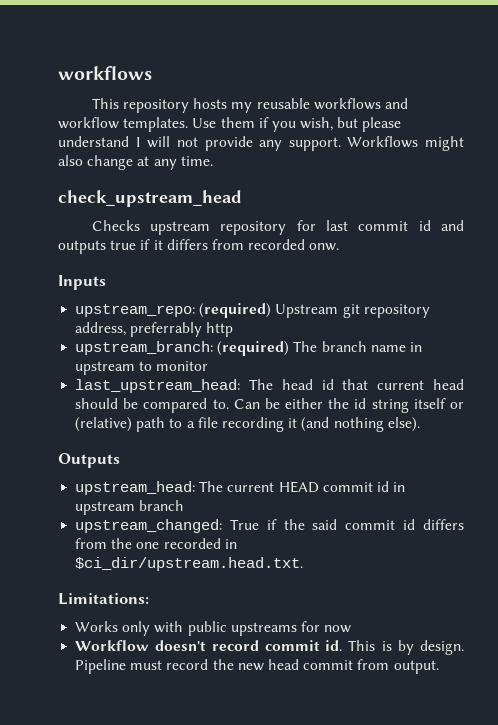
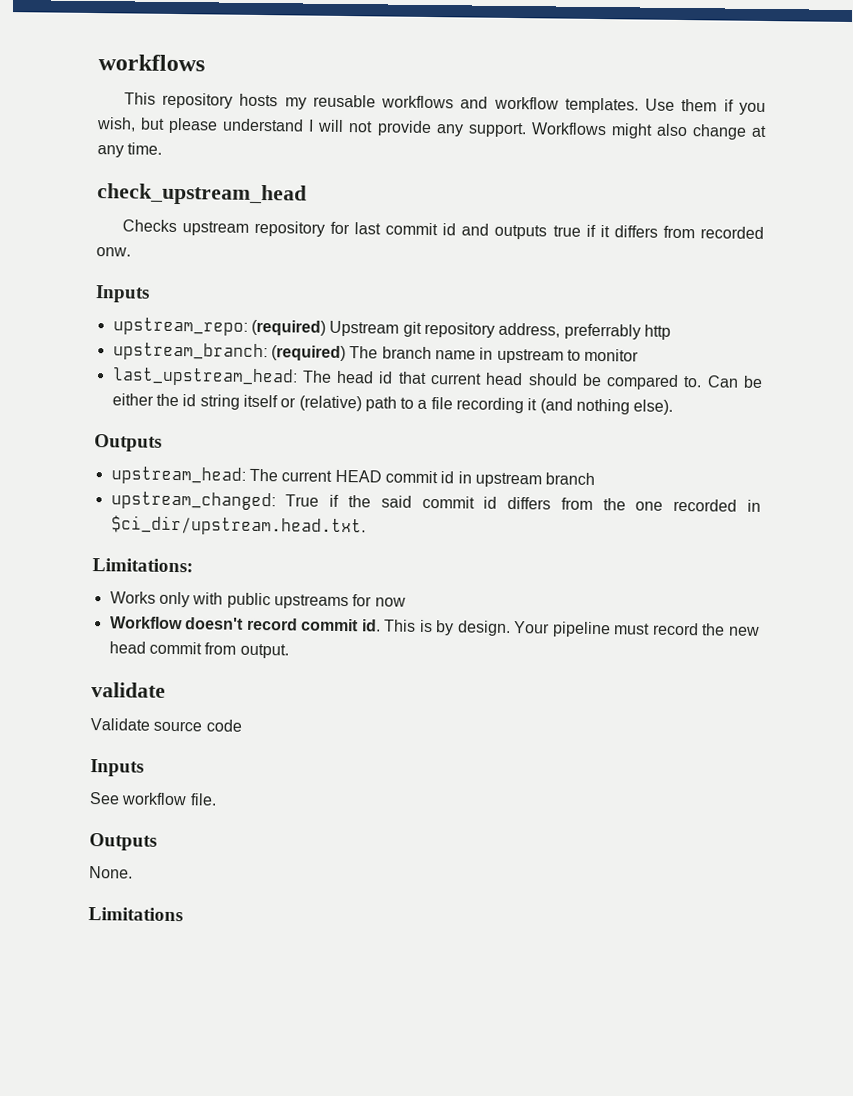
- Pipeline must record the new head commit from output.
+ Your pipeline must record the new head commit from output.
+ validate
+ Validate source code
+ Inputs
+ See workflow file.
+ Outputs
+ None.
+ Limitations

